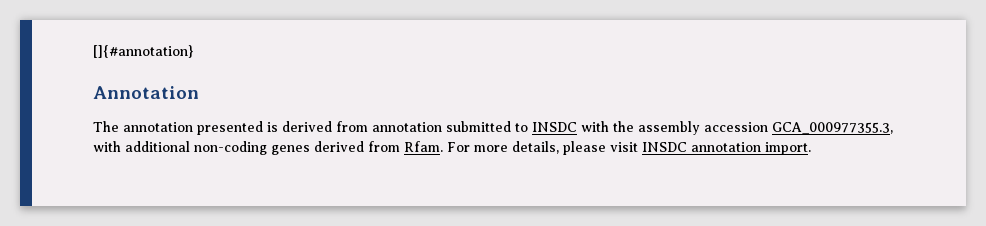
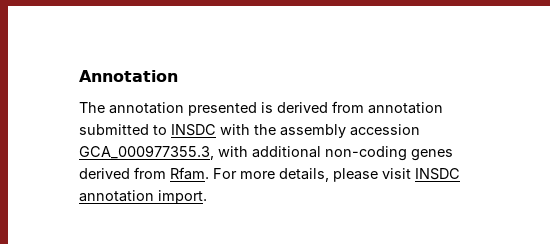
- []{#annotation}

